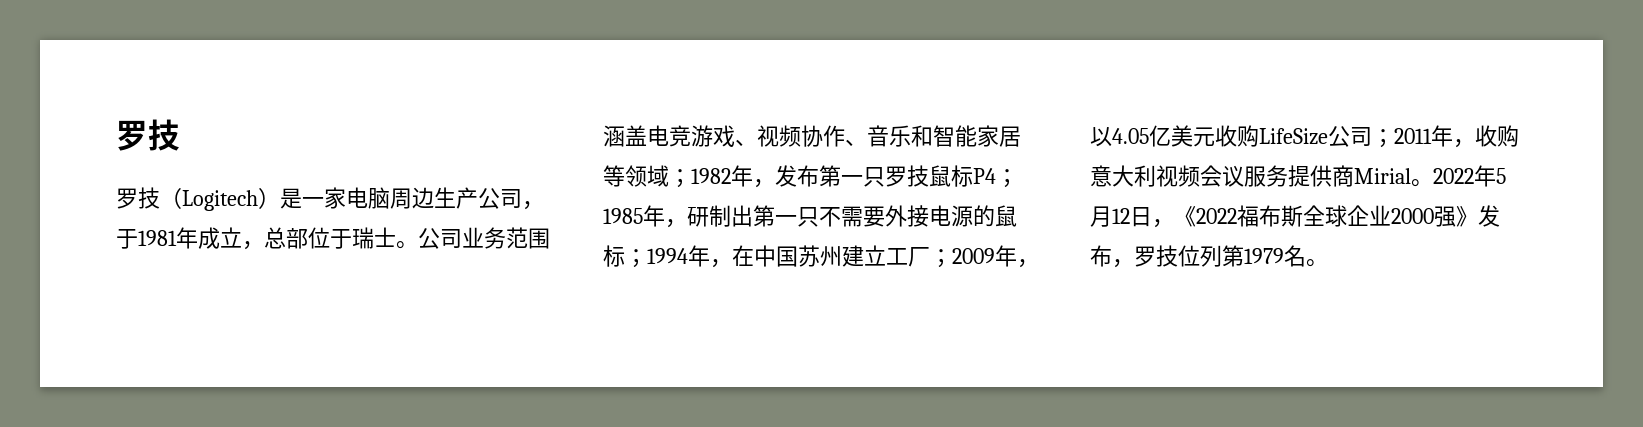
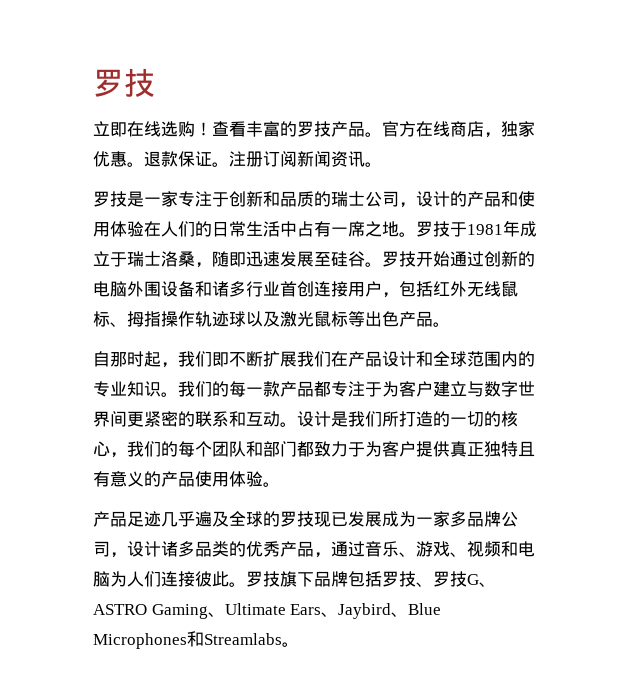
- 罗技（Logitech）是一家电脑周边生产公司，于1981年成立，总部位于瑞士。公司业务范围涵盖电竞游戏、视频协作、音乐和智能家居等领域；1982年，发布第一只罗技鼠标P4；1985年，研制出第一只不需要外接电源的鼠标；1994年，在中国苏州建立工厂；2009年，以4.05亿美元收购LifeSize公司；2011年，收购意大利视频会议服务提供商Mirial。2022年5月12日，《2022福布斯全球企业2000强》发布，罗技位列第1979名。
+ 立即在线选购！查看丰富的罗技产品。官方在线商店，独家优惠。退款保证。注册订阅新闻资讯。
+ 罗技是一家专注于创新和品质的瑞士公司，设计的产品和使用体验在人们的日常生活中占有一席之地。罗技于1981年成立于瑞士洛桑，随即迅速发展至硅谷。罗技开始通过创新的电脑外围设备和诸多行业首创连接用户，包括红外无线鼠标、拇指操作轨迹球以及激光鼠标等出色产品。
+ 自那时起，我们即不断扩展我们在产品设计和全球范围内的专业知识。我们的每一款产品都专注于为客户建立与数字世界间更紧密的联系和互动。设计是我们所打造的一切的核心，我们的每个团队和部门都致力于为客户提供真正独特且有意义的产品使用体验。
+ 产品足迹几乎遍及全球的罗技现已发展成为一家多品牌公司，设计诸多品类的优秀产品，通过音乐、游戏、视频和电脑为人们连接彼此。罗技旗下品牌包括罗技、罗技G、ASTRO Gaming、Ultimate Ears、Jaybird、Blue Microphones和Streamlabs。

